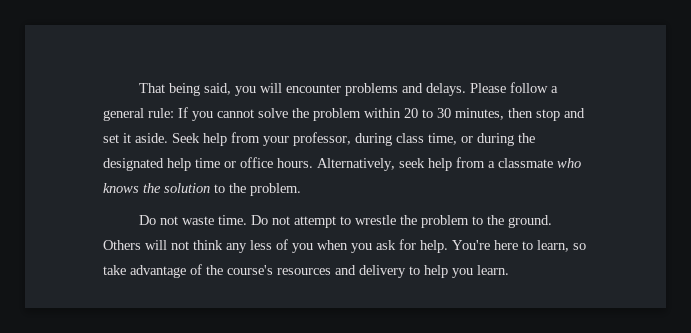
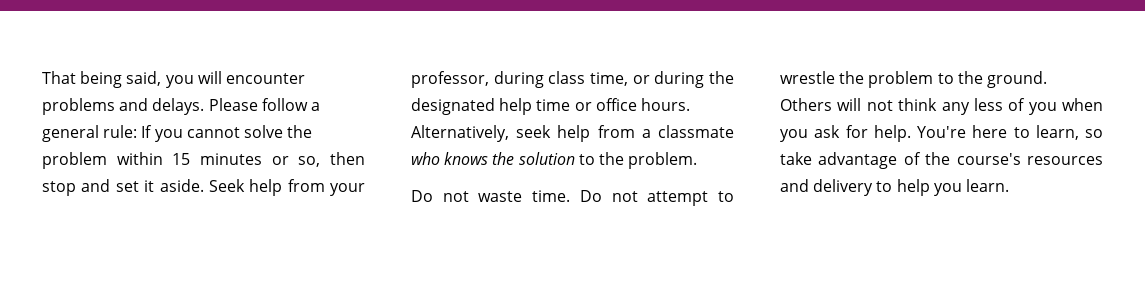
- Please follow a general rule: If you cannot solve the problem within 20 to 30 minutes, then stop and set it aside.
+ Please follow a general rule: If you cannot solve the problem within 15 minutes or so, then stop and set it aside.

